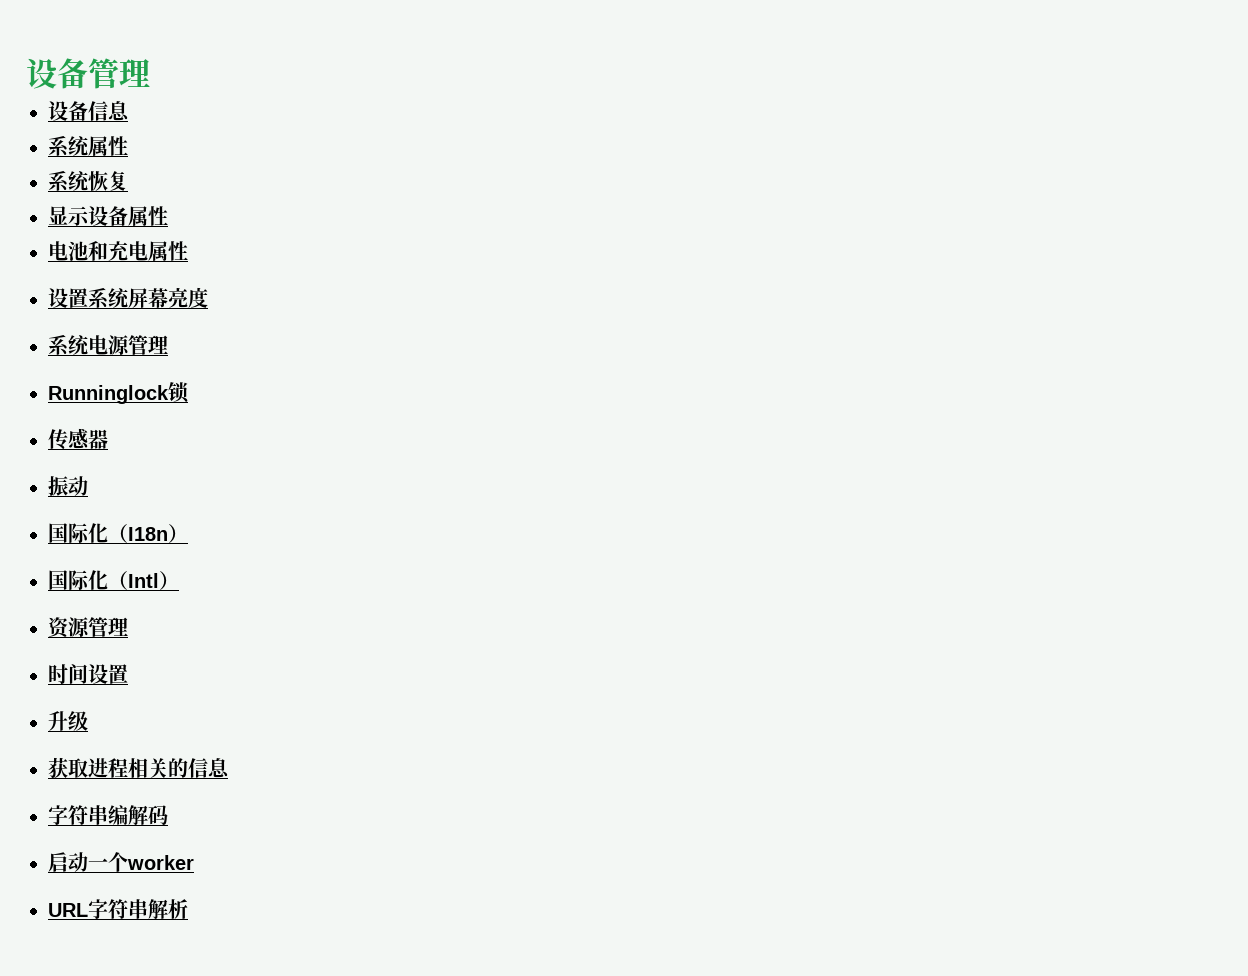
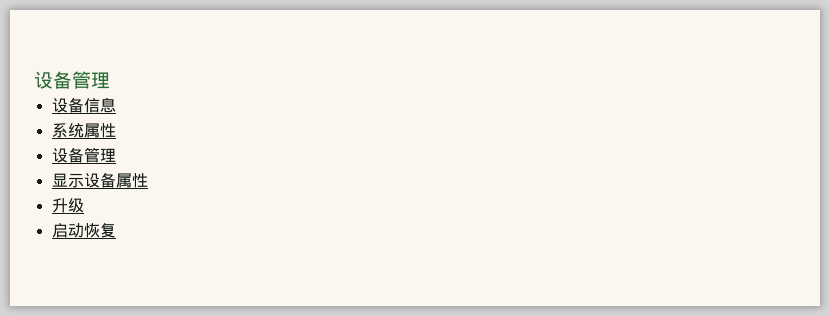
  系统属性
- 系统恢复
+ 设备管理
- 电池和充电属性
- 设置系统屏幕亮度
- 系统电源管理
- Runninglock锁
- 传感器
- 振动
- 国际化（I18n）
- 国际化（Intl）
- 资源管理
- 时间设置
  升级
- 获取进程相关的信息
- 字符串编解码
- 启动一个worker
- URL字符串解析
+ 启动恢复

